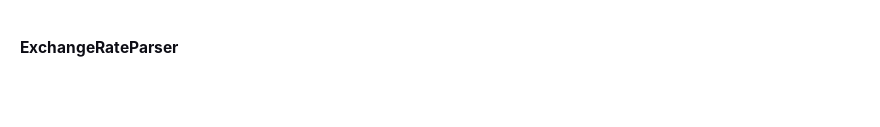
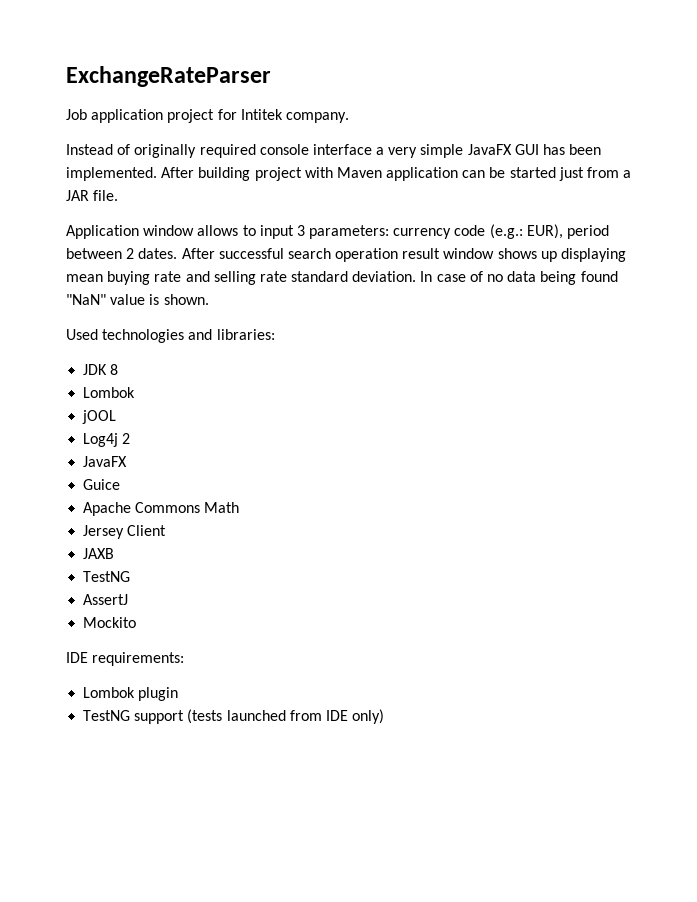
+ Job application project for Intitek company.
+ Instead of originally required console interface a very simple JavaFX GUI has been implemented. After building project with Maven application can be started just from a JAR file.
+ Application window allows to input 3 parameters: currency code (e.g.: EUR), period between 2 dates. After successful search operation result window shows up displaying mean buying rate and selling rate standard deviation. In case of no data being found "NaN" value is shown.
+ Used technologies and libraries:
+ JDK 8
+ Lombok
+ jOOL
+ Log4j 2
+ JavaFX
+ Guice
+ Apache Commons Math
+ Jersey Client
+ JAXB
+ TestNG
+ AssertJ
+ Mockito
+ IDE requirements:
+ Lombok plugin
+ TestNG support (tests launched from IDE only)

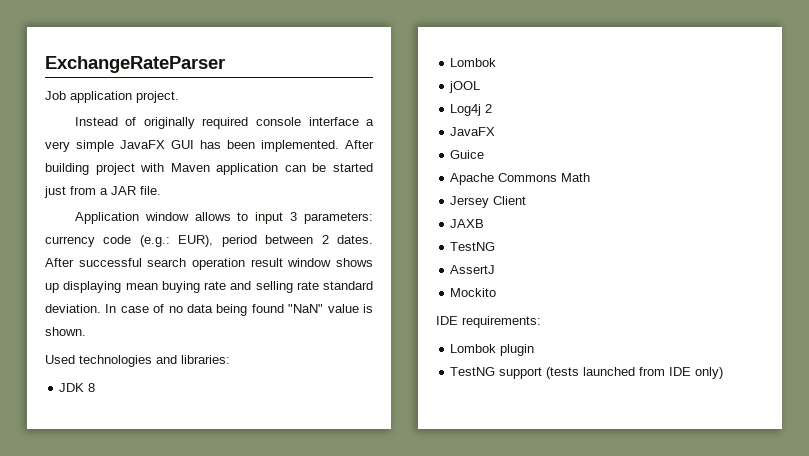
- Job application project for Intitek company.
+ Job application project.

